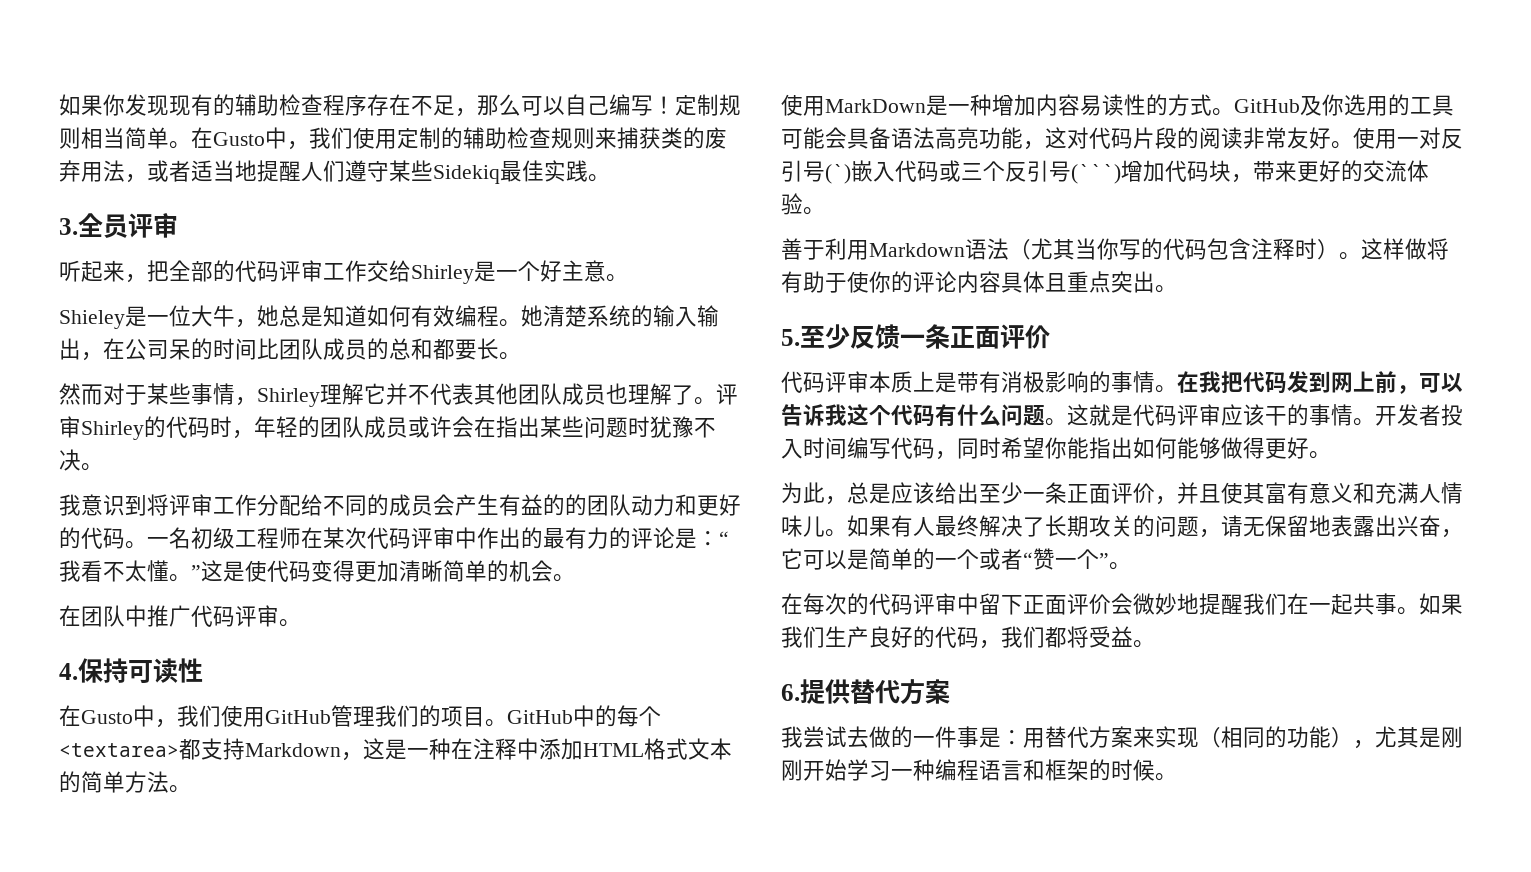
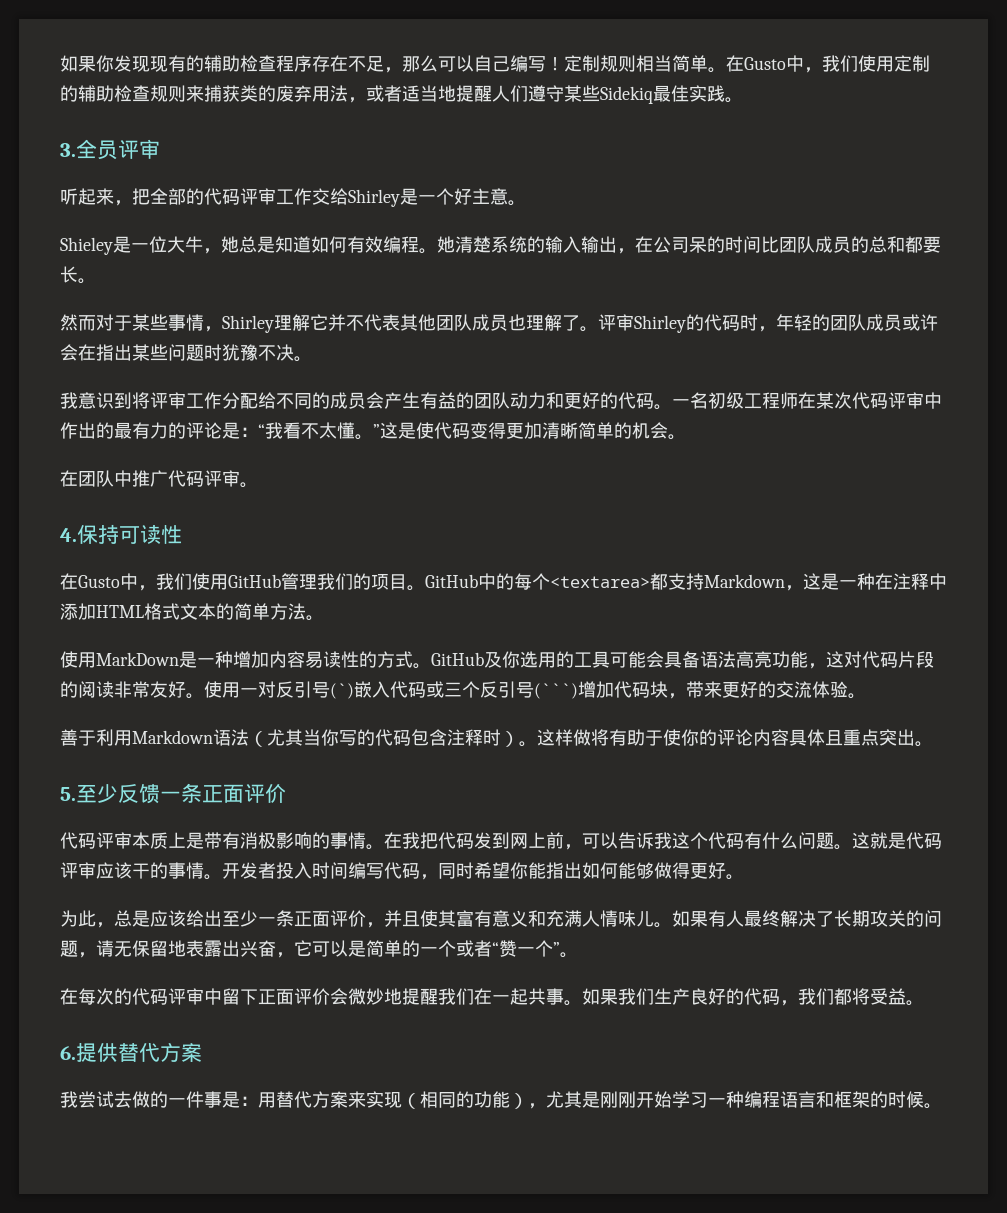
- 我意识到将评审工作分配给不同的成员会产生有益的的团队动力和更好的代码。
+ 我意识到将评审工作分配给不同的成员会产生有益的团队动力和更好的代码。

